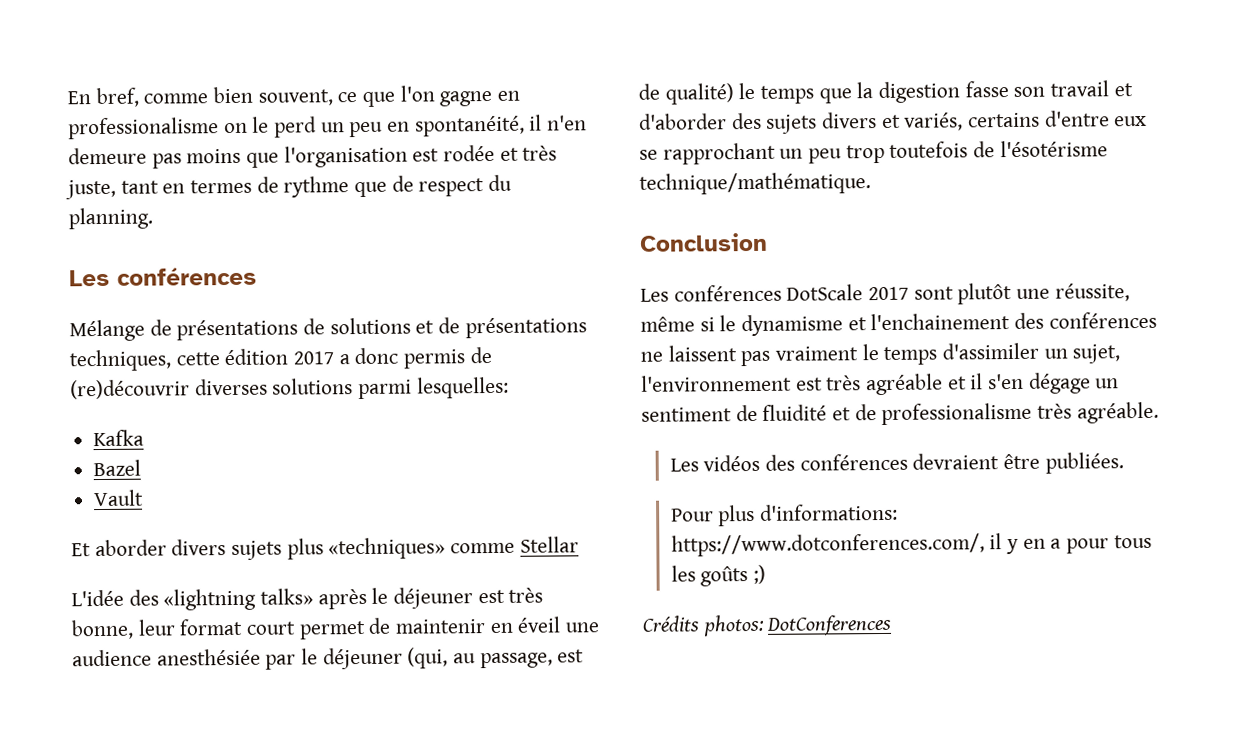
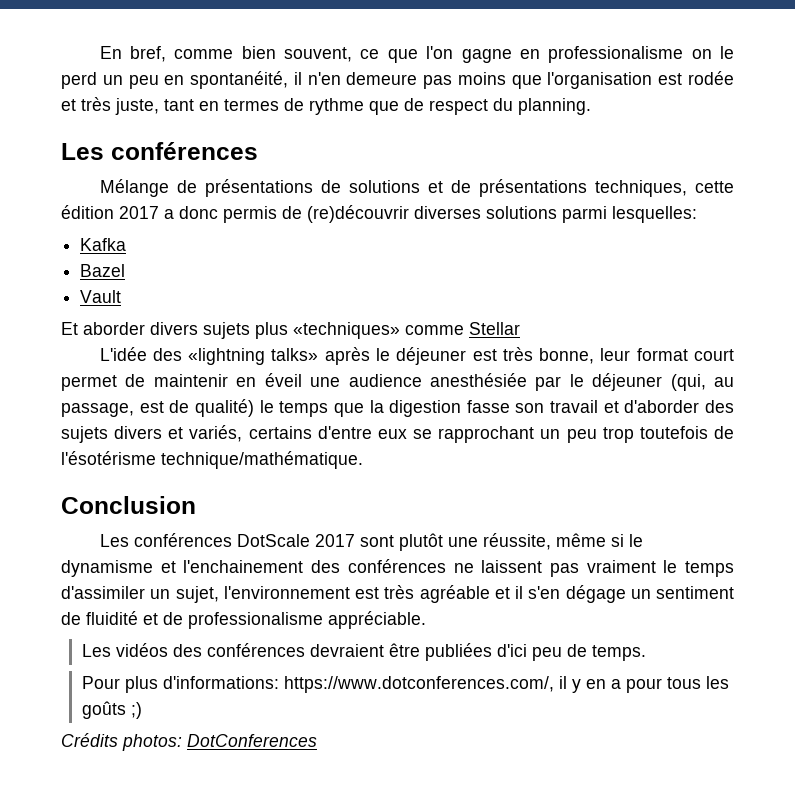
- Les conférences DotScale 2017 sont plutôt une réussite, même si le dynamisme et l'enchainement des conférences ne laissent pas vraiment le temps d'assimiler un sujet, l'environnement est très agréable et il s'en dégage un sentiment de fluidité et de professionalisme très agréable.
+ Les conférences DotScale 2017 sont plutôt une réussite, même si le dynamisme et l'enchainement des conférences ne laissent pas vraiment le temps d'assimiler un sujet, l'environnement est très agréable et il s'en dégage un sentiment de fluidité et de professionalisme appréciable.
- Les vidéos des conférences devraient être publiées.
+ Les vidéos des conférences devraient être publiées d'ici peu de temps.

